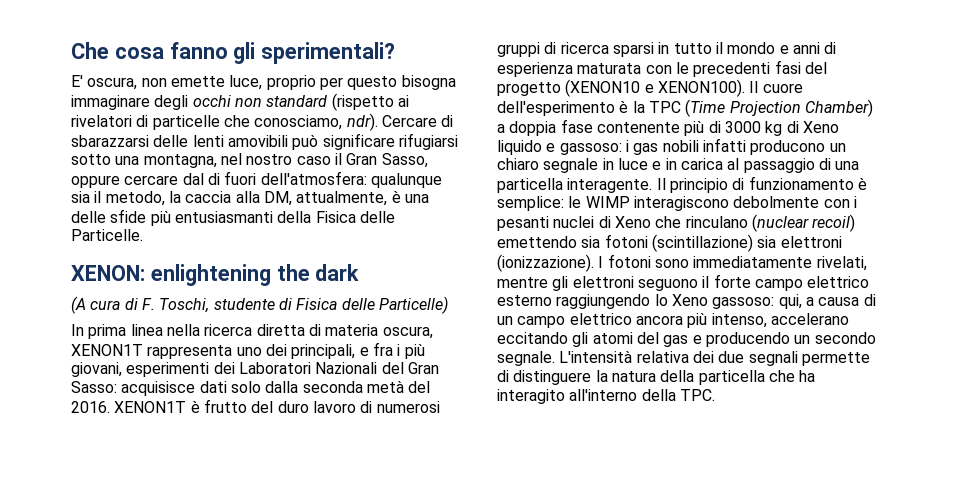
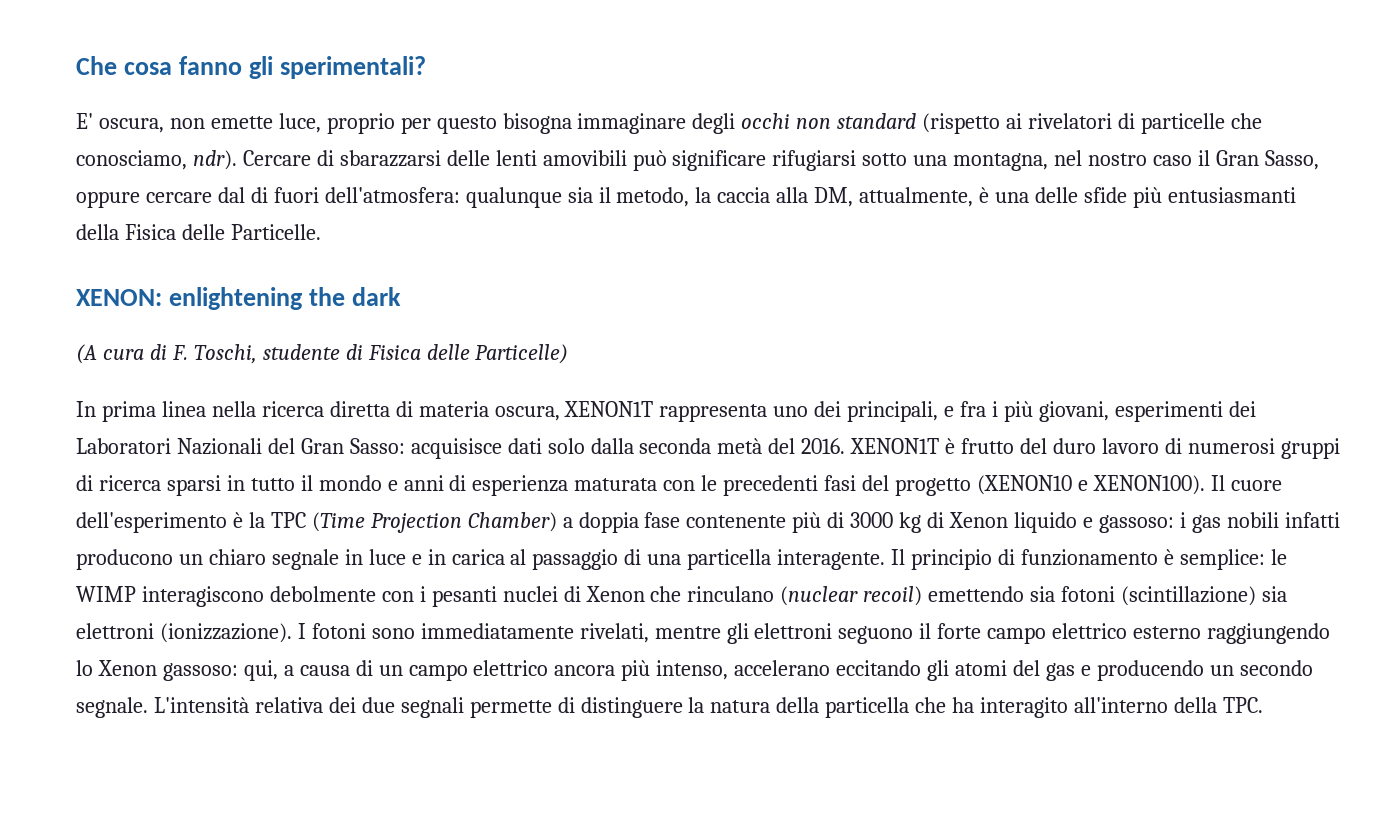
- Il cuore dell'esperimento è la TPC (Time Projection Chamber) a doppia fase contenente più di 3000 kg di Xeno liquido e gassoso: i gas nobili infatti producono un chiaro segnale in luce e in carica al passaggio di una particella interagente.
+ Il cuore dell'esperimento è la TPC (Time Projection Chamber) a doppia fase contenente più di 3000 kg di Xenon liquido e gassoso: i gas nobili infatti producono un chiaro segnale in luce e in carica al passaggio di una particella interagente.
- Il principio di funzionamento è semplice: le WIMP interagiscono debolmente con i pesanti nuclei di Xeno che rinculano (nuclear recoil) emettendo sia fotoni (scintillazione) sia elettroni (ionizzazione).
+ Il principio di funzionamento è semplice: le WIMP interagiscono debolmente con i pesanti nuclei di Xenon che rinculano (nuclear recoil) emettendo sia fotoni (scintillazione) sia elettroni (ionizzazione).
- I fotoni sono immediatamente rivelati, mentre gli elettroni seguono il forte campo elettrico esterno raggiungendo lo Xeno gassoso: qui, a causa di un campo elettrico ancora più intenso, accelerano eccitando gli atomi del gas e producendo un secondo segnale.
+ I fotoni sono immediatamente rivelati, mentre gli elettroni seguono il forte campo elettrico esterno raggiungendo lo Xenon gassoso: qui, a causa di un campo elettrico ancora più intenso, accelerano eccitando gli atomi del gas e producendo un secondo segnale.

